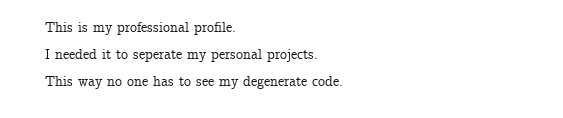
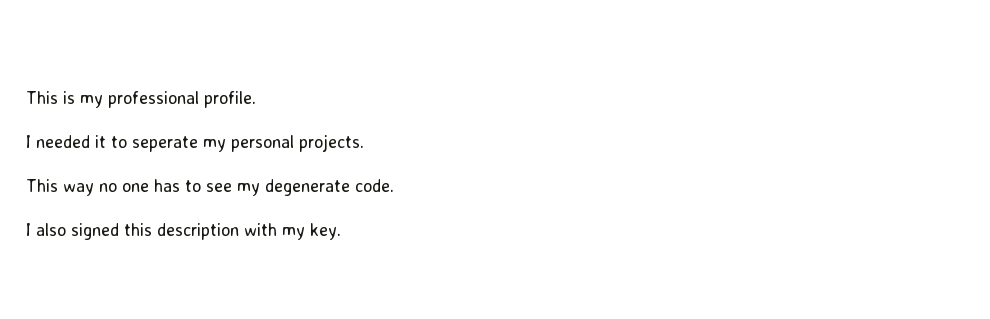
+ I also signed this description with my key.

